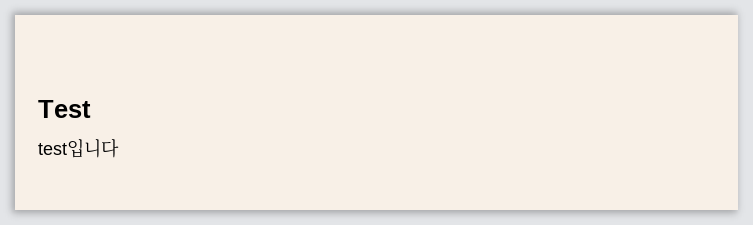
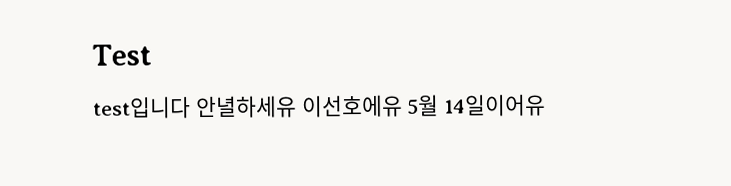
- test입니다
+ test입니다 안녈하세유 이선호에유 5월 14일이어유

